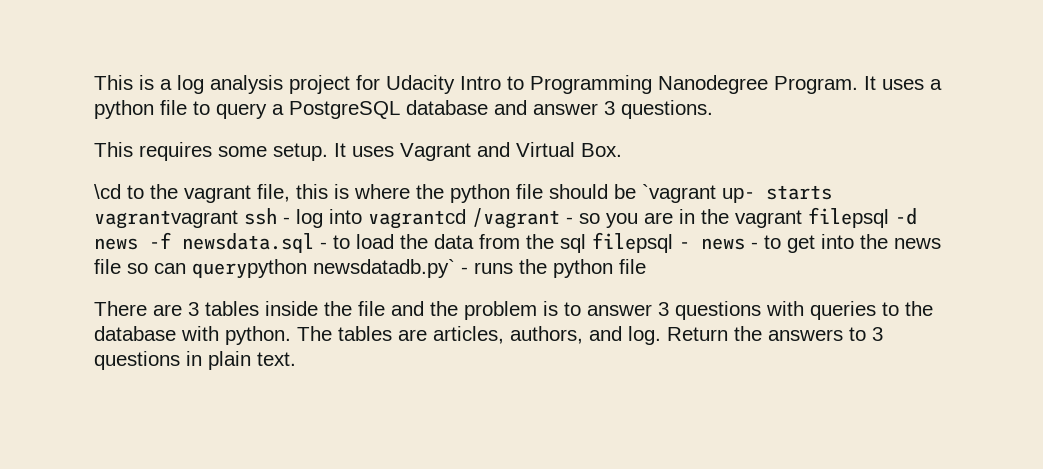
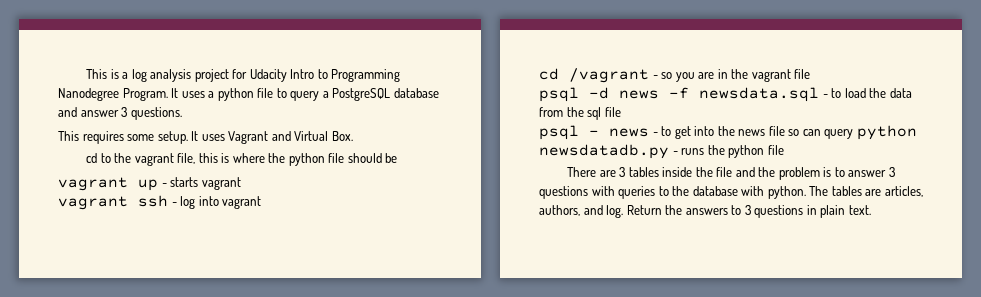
- \cd to the vagrant file, this is where the python file should be `vagrant up- starts vagrantvagrant ssh - log into vagrantcd /vagrant - so you are in the vagrant filepsql -d news -f newsdata.sql - to load the data from the sql filepsql - news - to get into the news file so can querypython newsdatadb.py` - runs the python file
+ cd to the vagrant file, this is where the python file should be
+ vagrant up - starts vagrant
+ vagrant ssh - log into vagrant
+ cd /vagrant - so you are in the vagrant file
+ psql -d news -f newsdata.sql - to load the data from the sql file
+ psql - news - to get into the news file so can query python newsdatadb.py - runs the python file

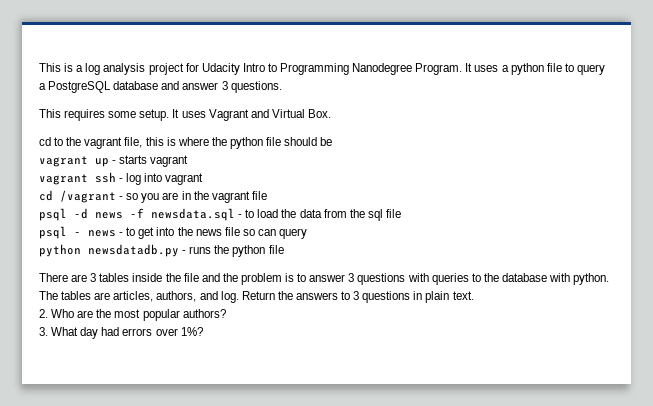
- psql - news - to get into the news file so can query python newsdatadb.py - runs the python file
+ psql - news - to get into the news file so can query
+ python newsdatadb.py - runs the python file
+ 2. Who are the most popular authors?
+ 3. What day had errors over 1%?

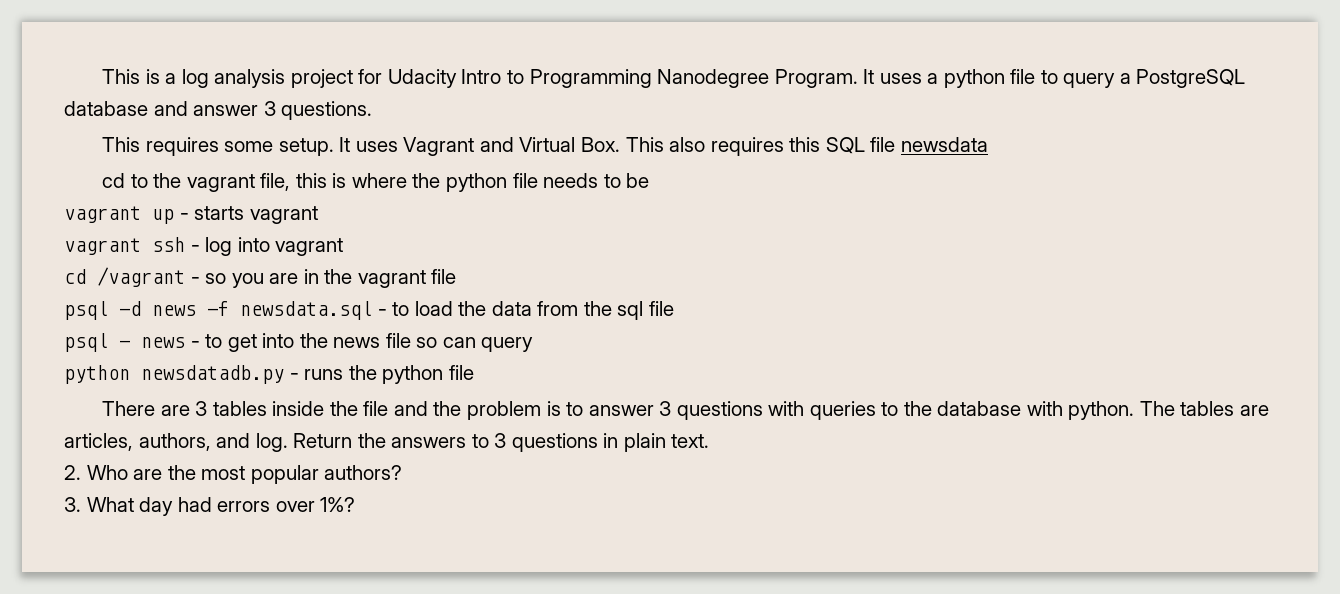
- It uses Vagrant and Virtual Box.
+ It uses Vagrant and Virtual Box. This also requires this SQL file newsdata
- cd to the vagrant file, this is where the python file should be
+ cd to the vagrant file, this is where the python file needs to be

